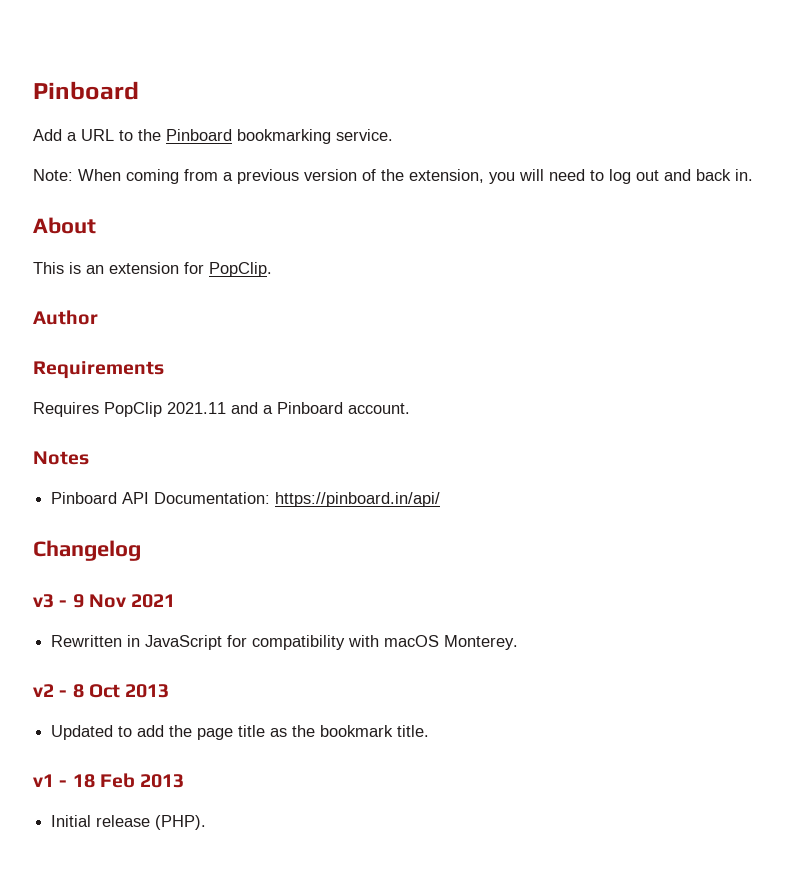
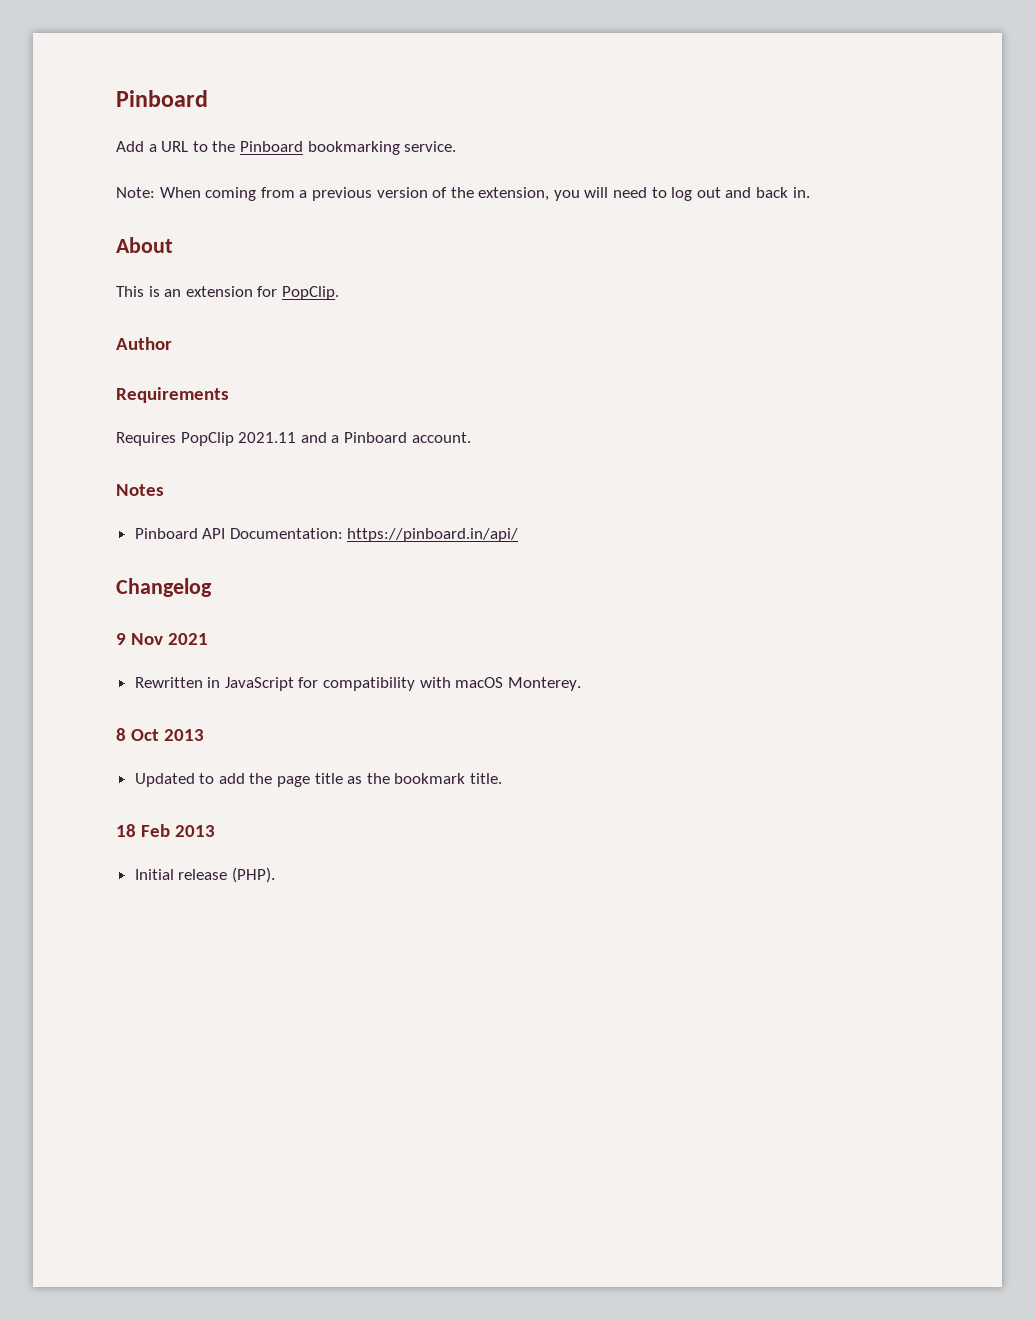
- v3 - 9 Nov 2021
+ 9 Nov 2021
- v2 - 8 Oct 2013
+ 8 Oct 2013
- v1 - 18 Feb 2013
+ 18 Feb 2013

